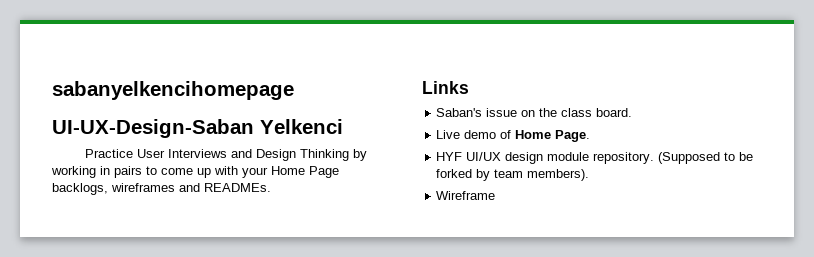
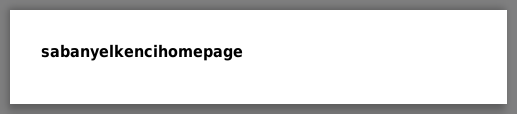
- UI-UX-Design-Saban Yelkenci
- Practice User Interviews and Design Thinking by working in pairs to come up with your Home Page backlogs, wireframes and READMEs.
- Links
- Saban's issue on the class board.
- Live demo of Home Page.
- HYF UI/UX design module repository. (Supposed to be forked by team members).
- Wireframe

